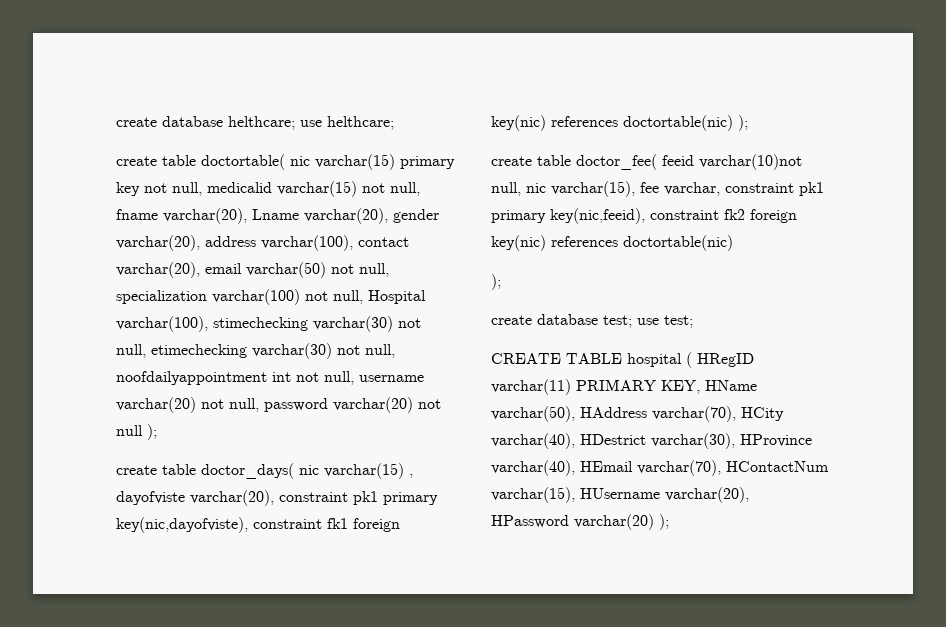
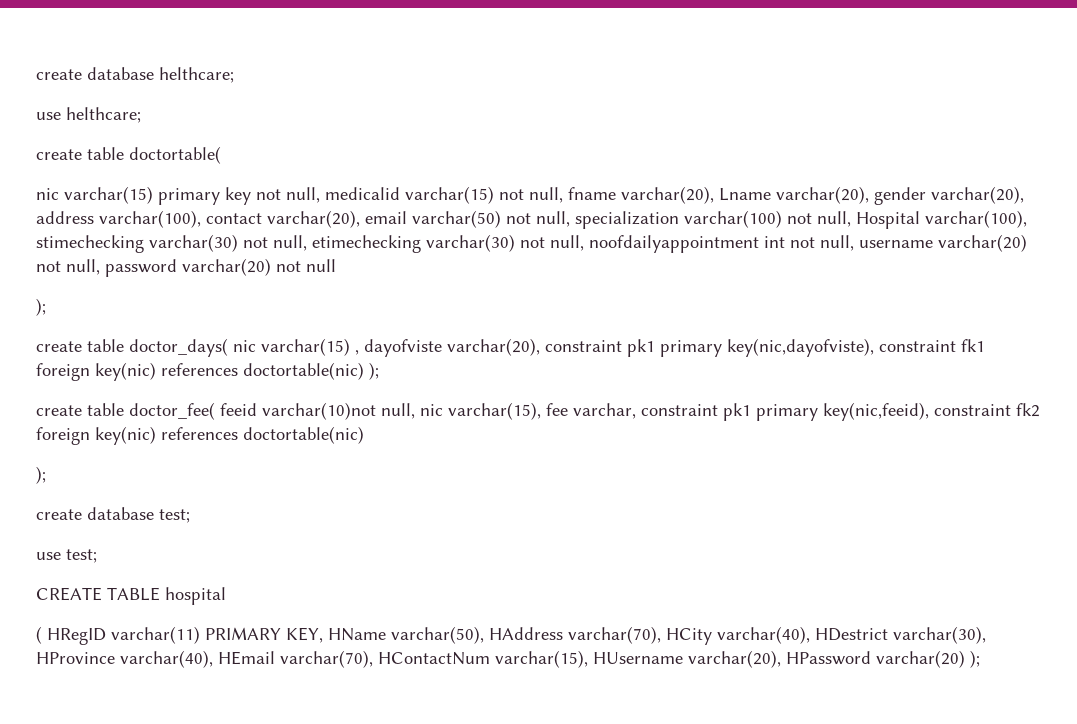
- create database helthcare; use helthcare;
+ create database helthcare;
+ use helthcare;
- create table doctortable( nic varchar(15) primary key not null, medicalid varchar(15) not null, fname varchar(20), Lname varchar(20), gender varchar(20), address varchar(100), contact varchar(20), email varchar(50) not null, specialization varchar(100) not null, Hospital varchar(100), stimechecking varchar(30) not null, etimechecking varchar(30) not null, noofdailyappointment int not null, username varchar(20) not null, password varchar(20) not null );
+ create table doctortable(
+ nic varchar(15) primary key not null, medicalid varchar(15) not null, fname varchar(20), Lname varchar(20), gender varchar(20), address varchar(100), contact varchar(20), email varchar(50) not null, specialization varchar(100) not null, Hospital varchar(100), stimechecking varchar(30) not null, etimechecking varchar(30) not null, noofdailyappointment int not null, username varchar(20) not null, password varchar(20) not null
+ );
- create database test; use test;
+ create database test;
+ use test;
- CREATE TABLE hospital ( HRegID varchar(11) PRIMARY KEY, HName varchar(50), HAddress varchar(70), HCity varchar(40), HDestrict varchar(30), HProvince varchar(40), HEmail varchar(70), HContactNum varchar(15), HUsername varchar(20), HPassword varchar(20) );
+ CREATE TABLE hospital
+ ( HRegID varchar(11) PRIMARY KEY, HName varchar(50), HAddress varchar(70), HCity varchar(40), HDestrict varchar(30), HProvince varchar(40), HEmail varchar(70), HContactNum varchar(15), HUsername varchar(20), HPassword varchar(20) );

